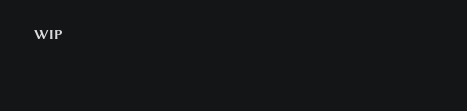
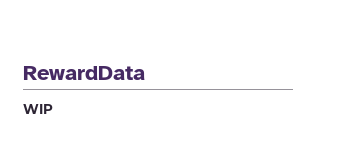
+ RewardData

